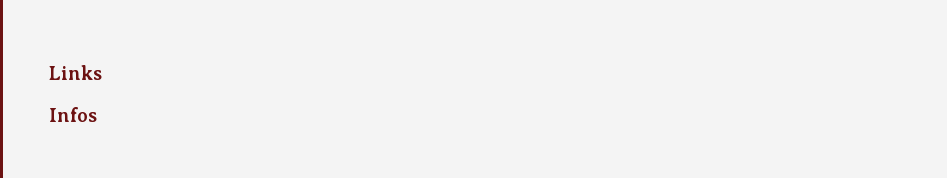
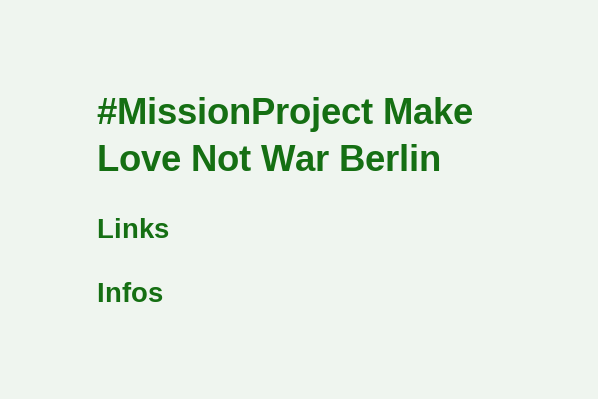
+ #MissionProject Make Love Not War Berlin

